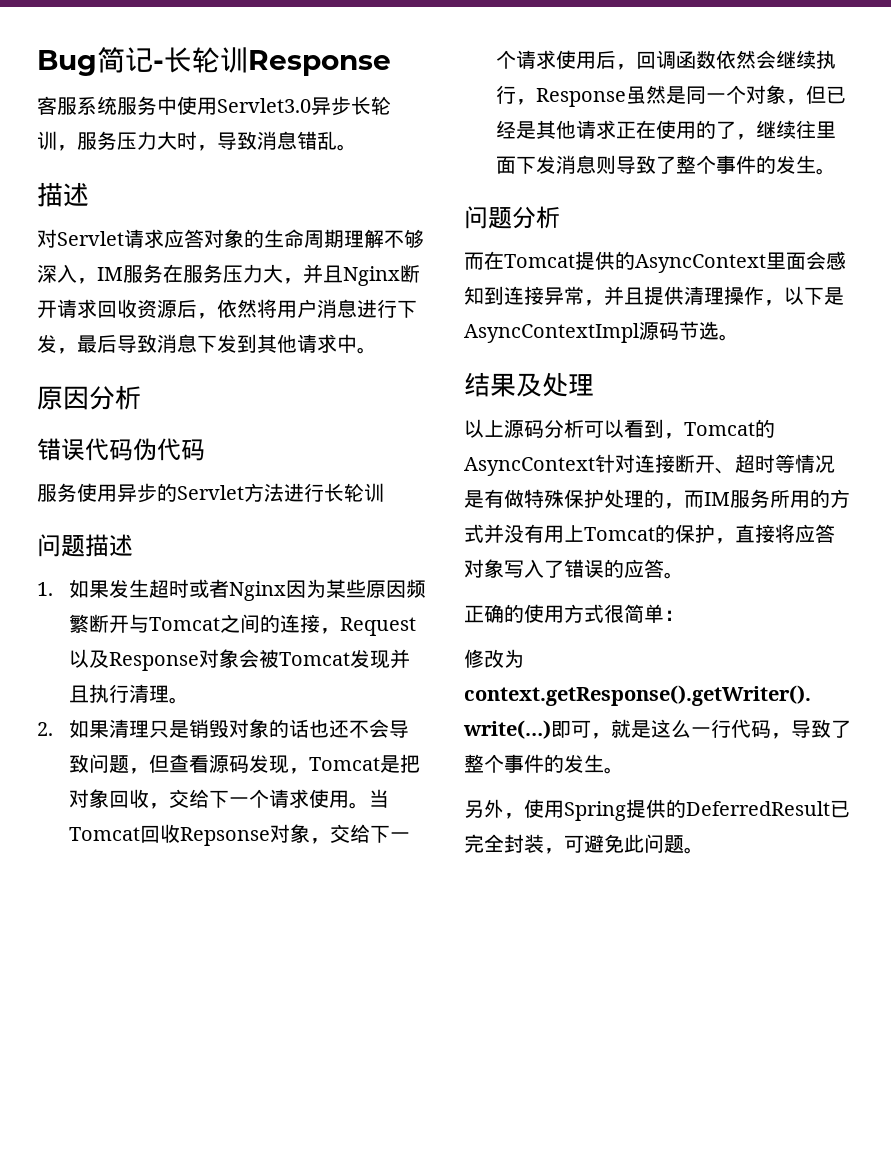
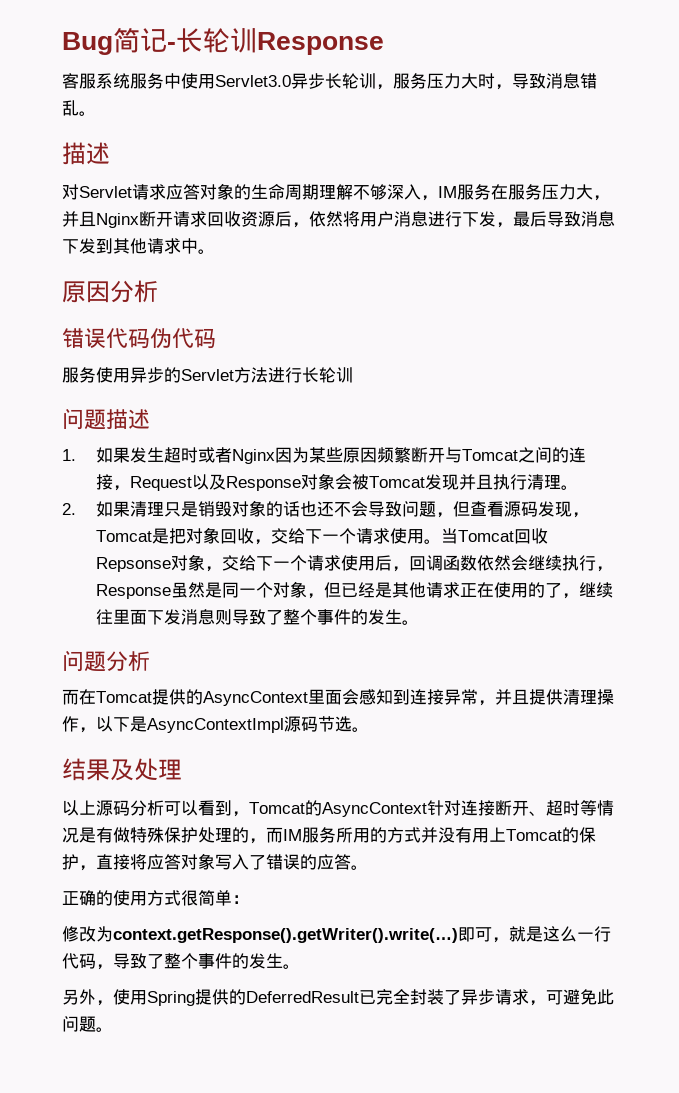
- 另外，使用Spring提供的DeferredResult已完全封装，可避免此问题。
+ 另外，使用Spring提供的DeferredResult已完全封装了异步请求，可避免此问题。

